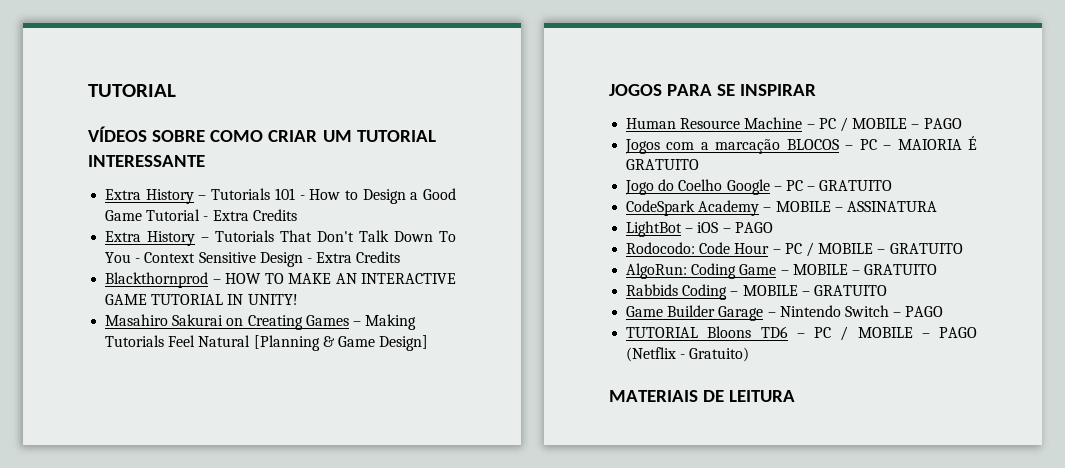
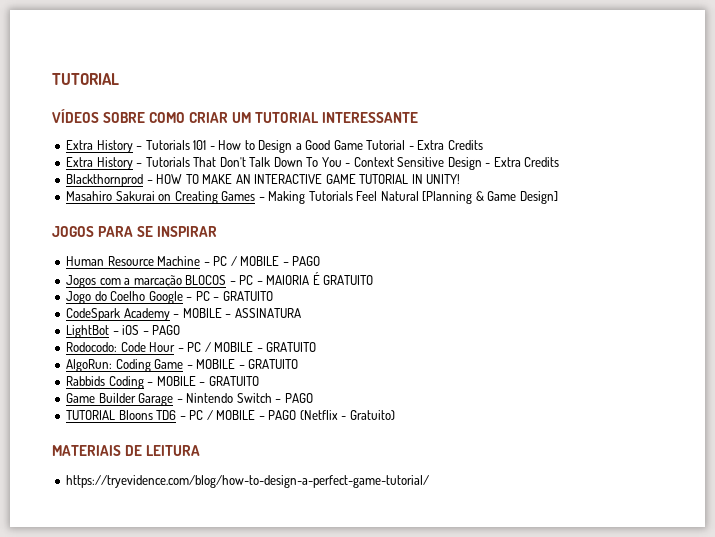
+ https://tryevidence.com/blog/how-to-design-a-perfect-game-tutorial/

